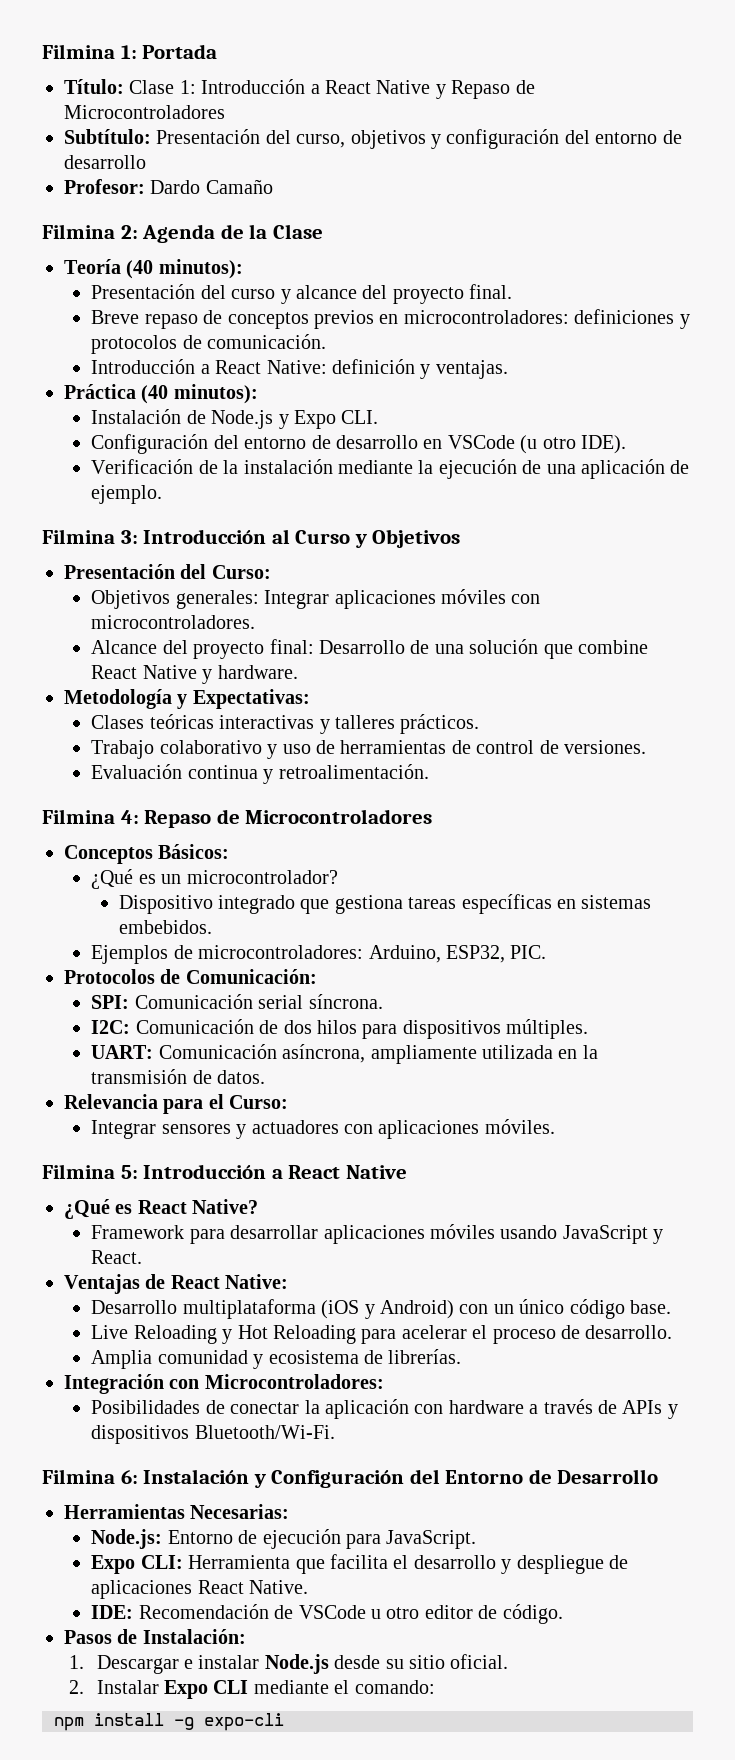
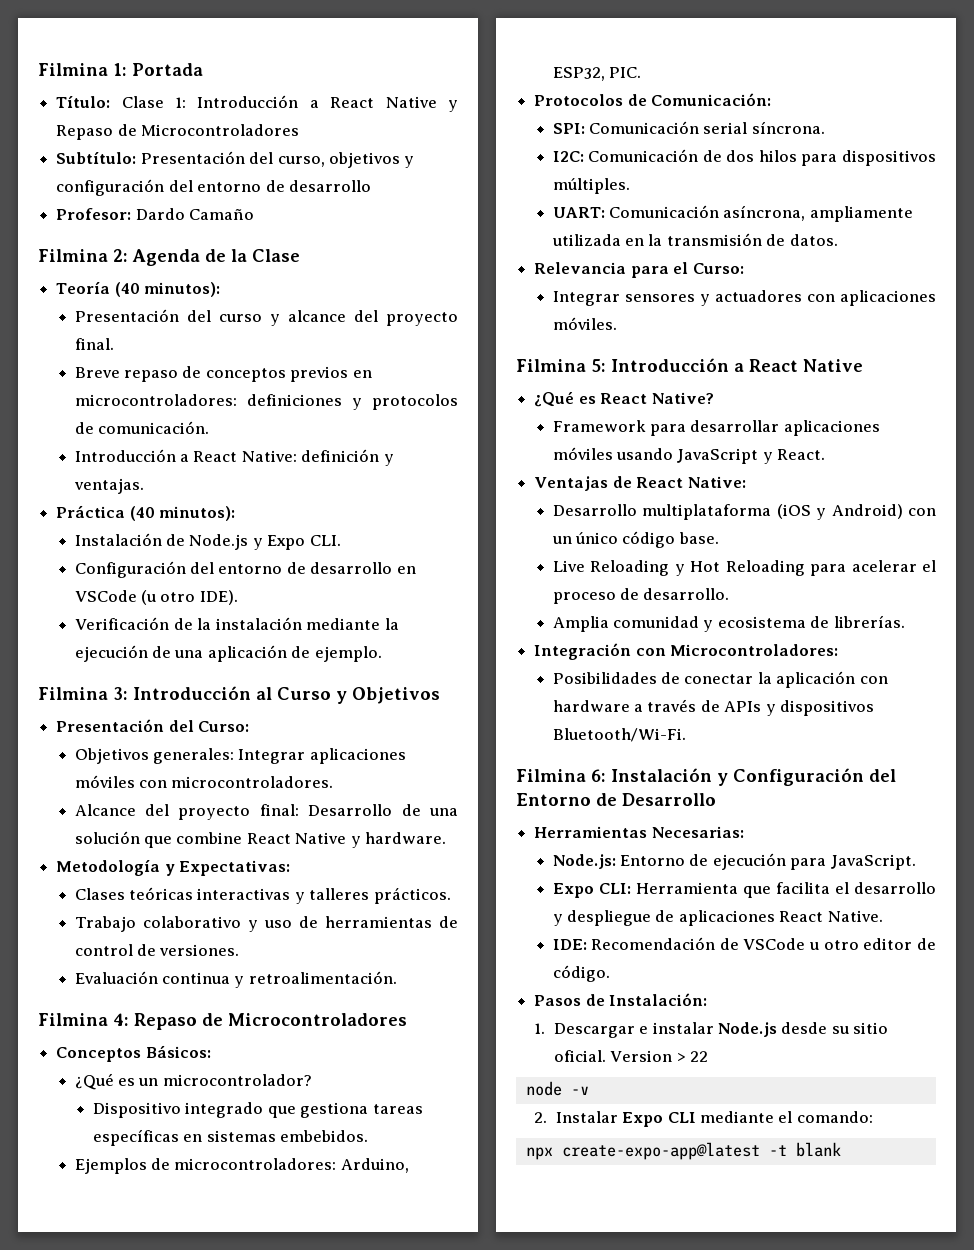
+ Version > 22
+ node -v
- npm install -g expo-cli
+ npx create-expo-app@latest -t blank

